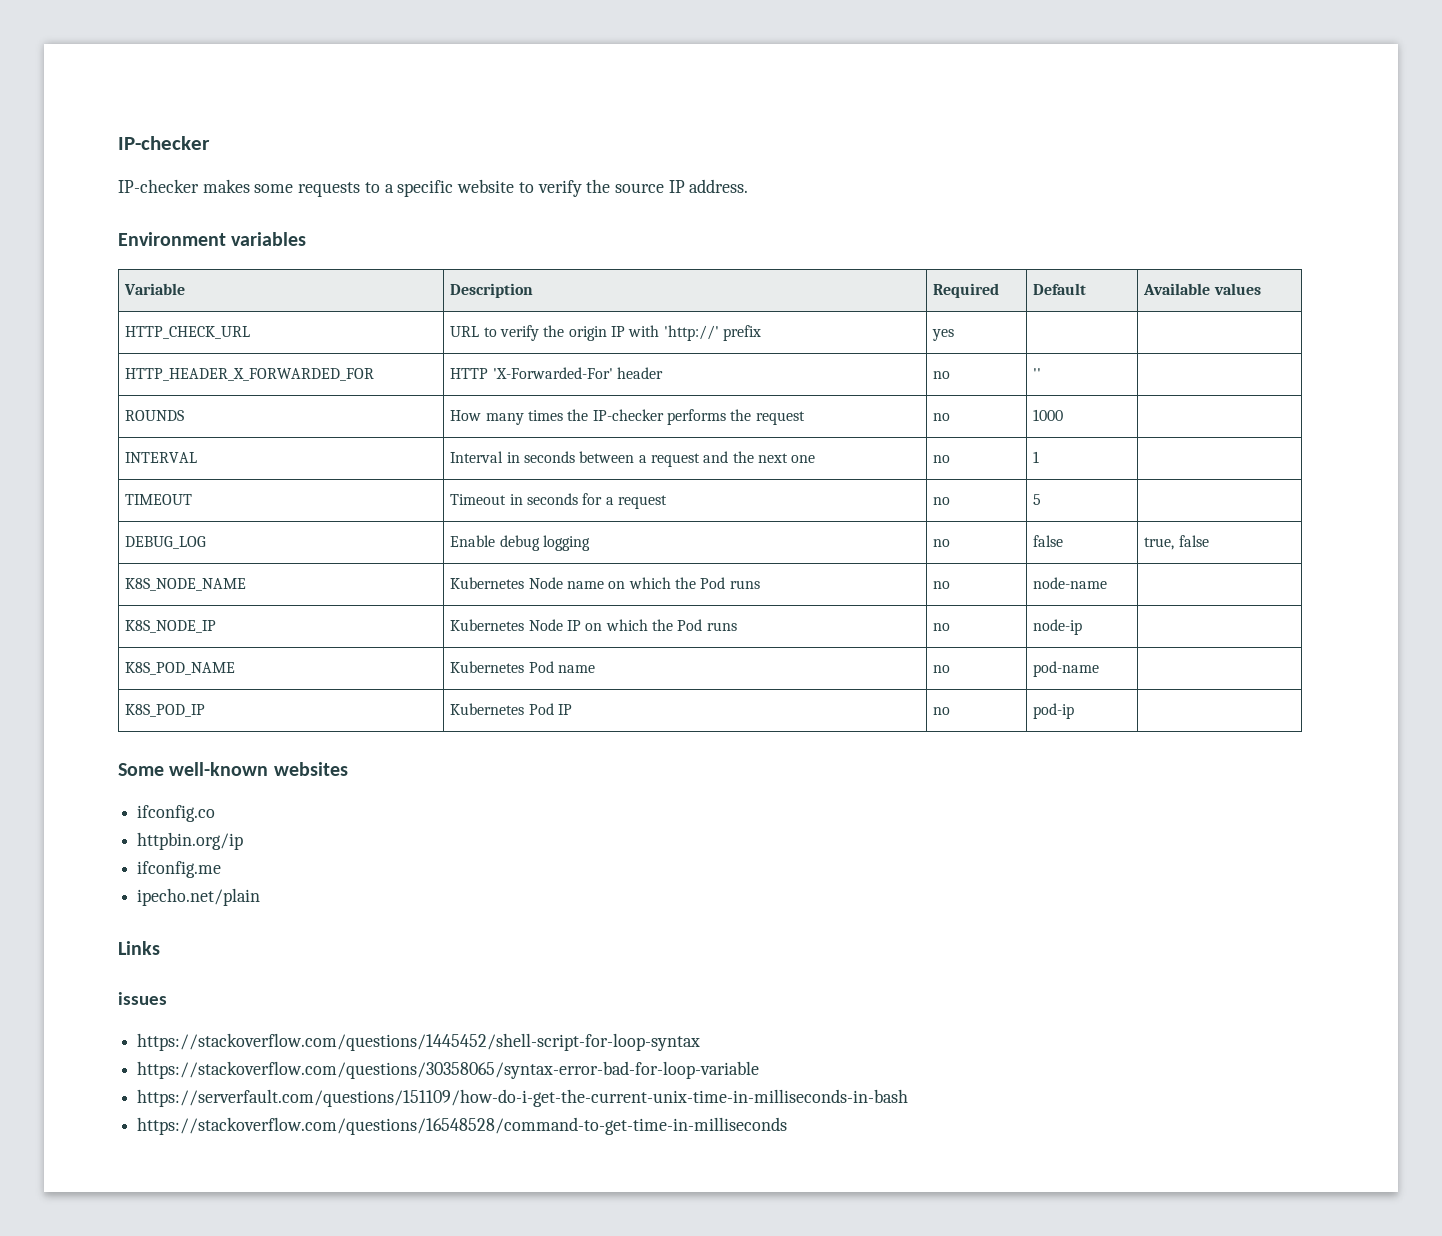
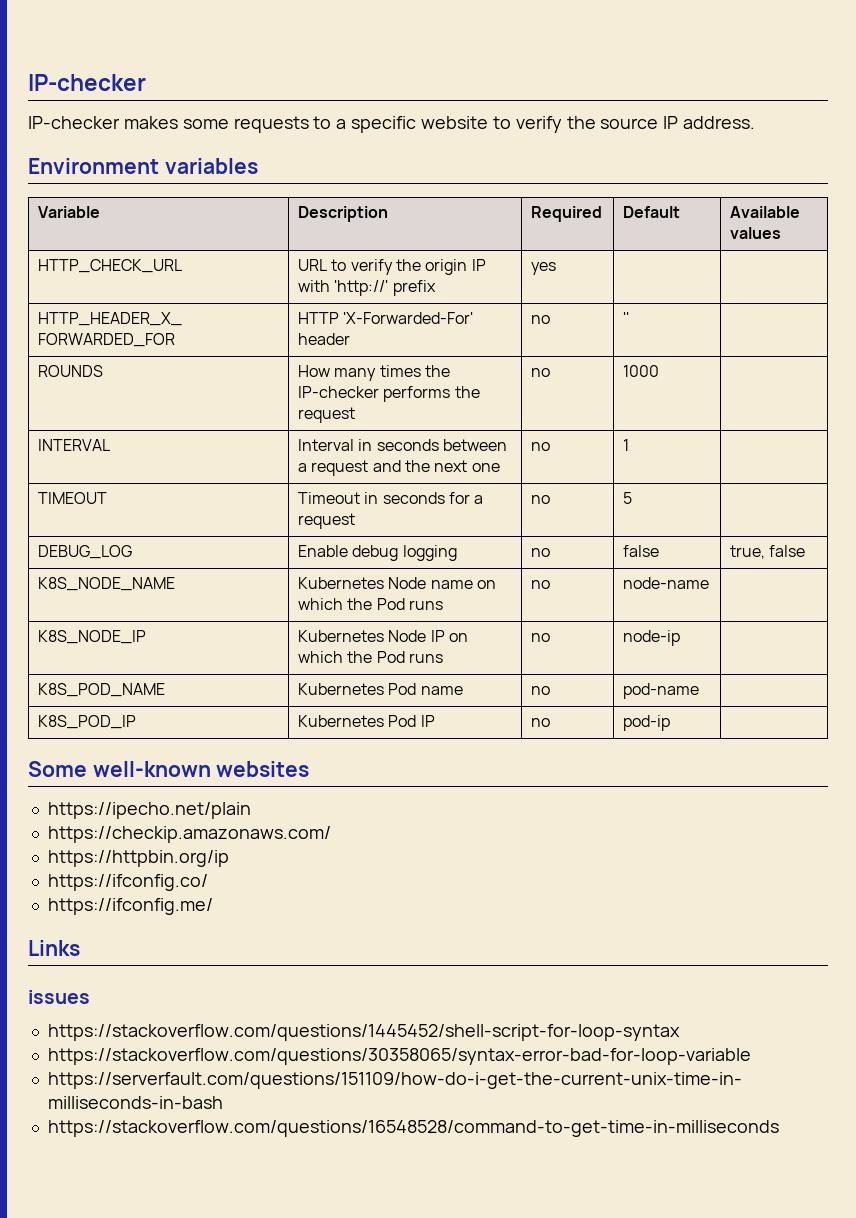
- ifconfig.co
- httpbin.org/ip
- ifconfig.me
- ipecho.net/plain
+ https://ipecho.net/plain
+ https://checkip.amazonaws.com/
+ https://httpbin.org/ip
+ https://ifconfig.co/
+ https://ifconfig.me/

